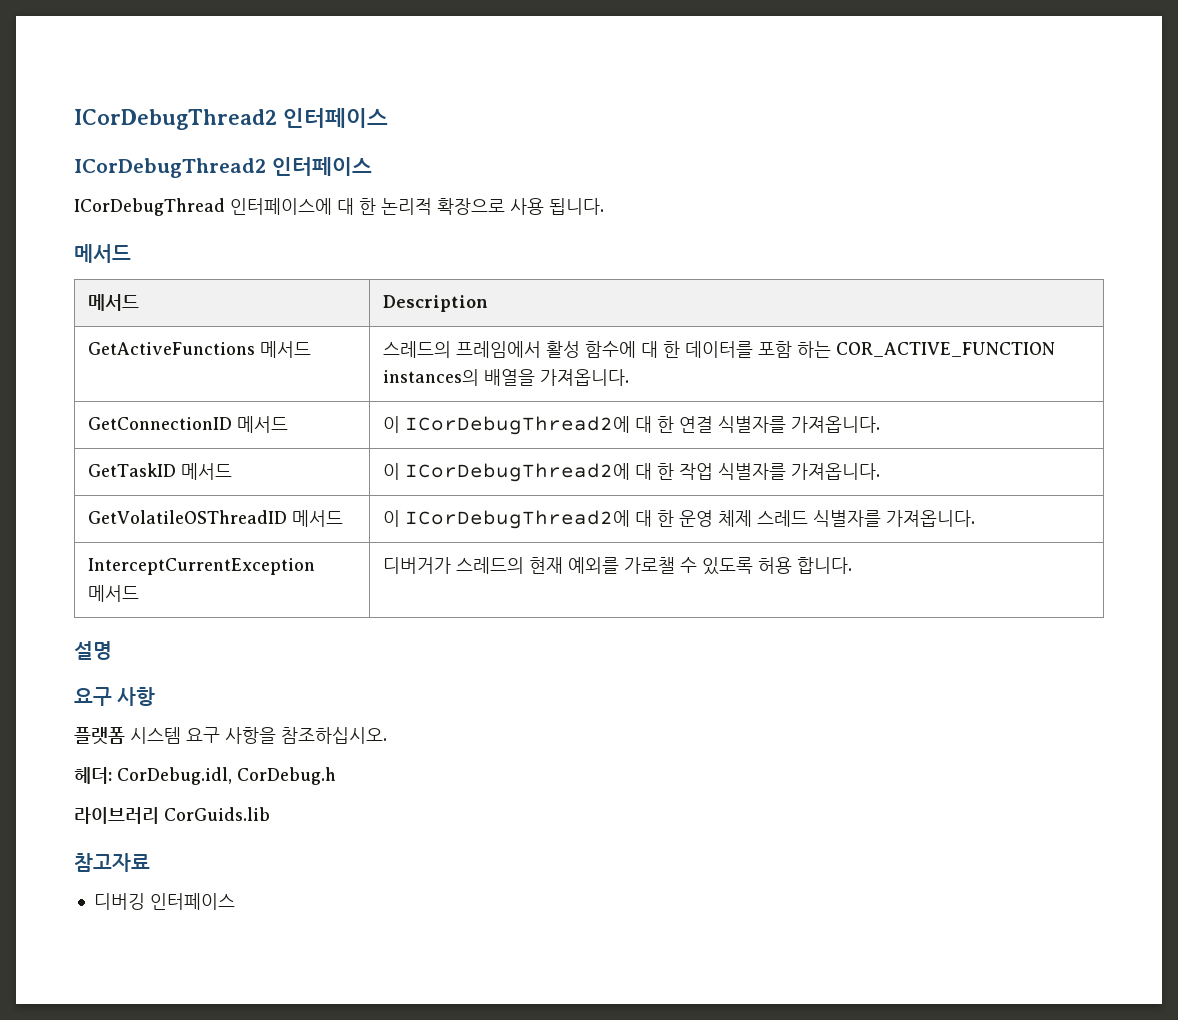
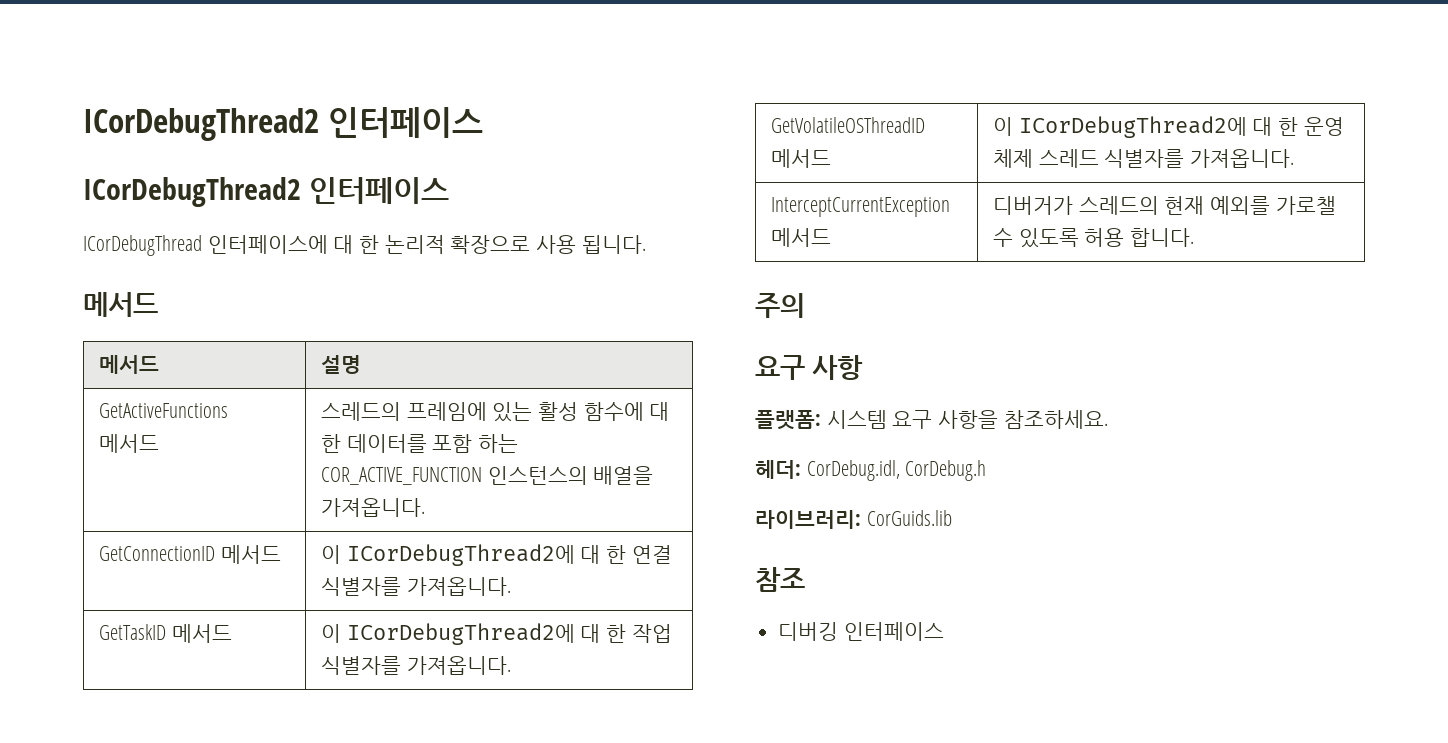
- 메서드 | Description
+ 메서드 | 설명
- GetActiveFunctions 메서드 | 스레드의 프레임에서 활성 함수에 대 한 데이터를 포함 하는 COR_ACTIVE_FUNCTION instances의 배열을 가져옵니다.
+ GetActiveFunctions 메서드 | 스레드의 프레임에 있는 활성 함수에 대 한 데이터를 포함 하는 COR_ACTIVE_FUNCTION 인스턴스의 배열을 가져옵니다.
- 설명
+ 주의
- 플랫폼 시스템 요구 사항을 참조하십시오.
+ 플랫폼: 시스템 요구 사항을 참조하세요.
- 라이브러리 CorGuids.lib
+ 라이브러리: CorGuids.lib
- 참고자료
+ 참조

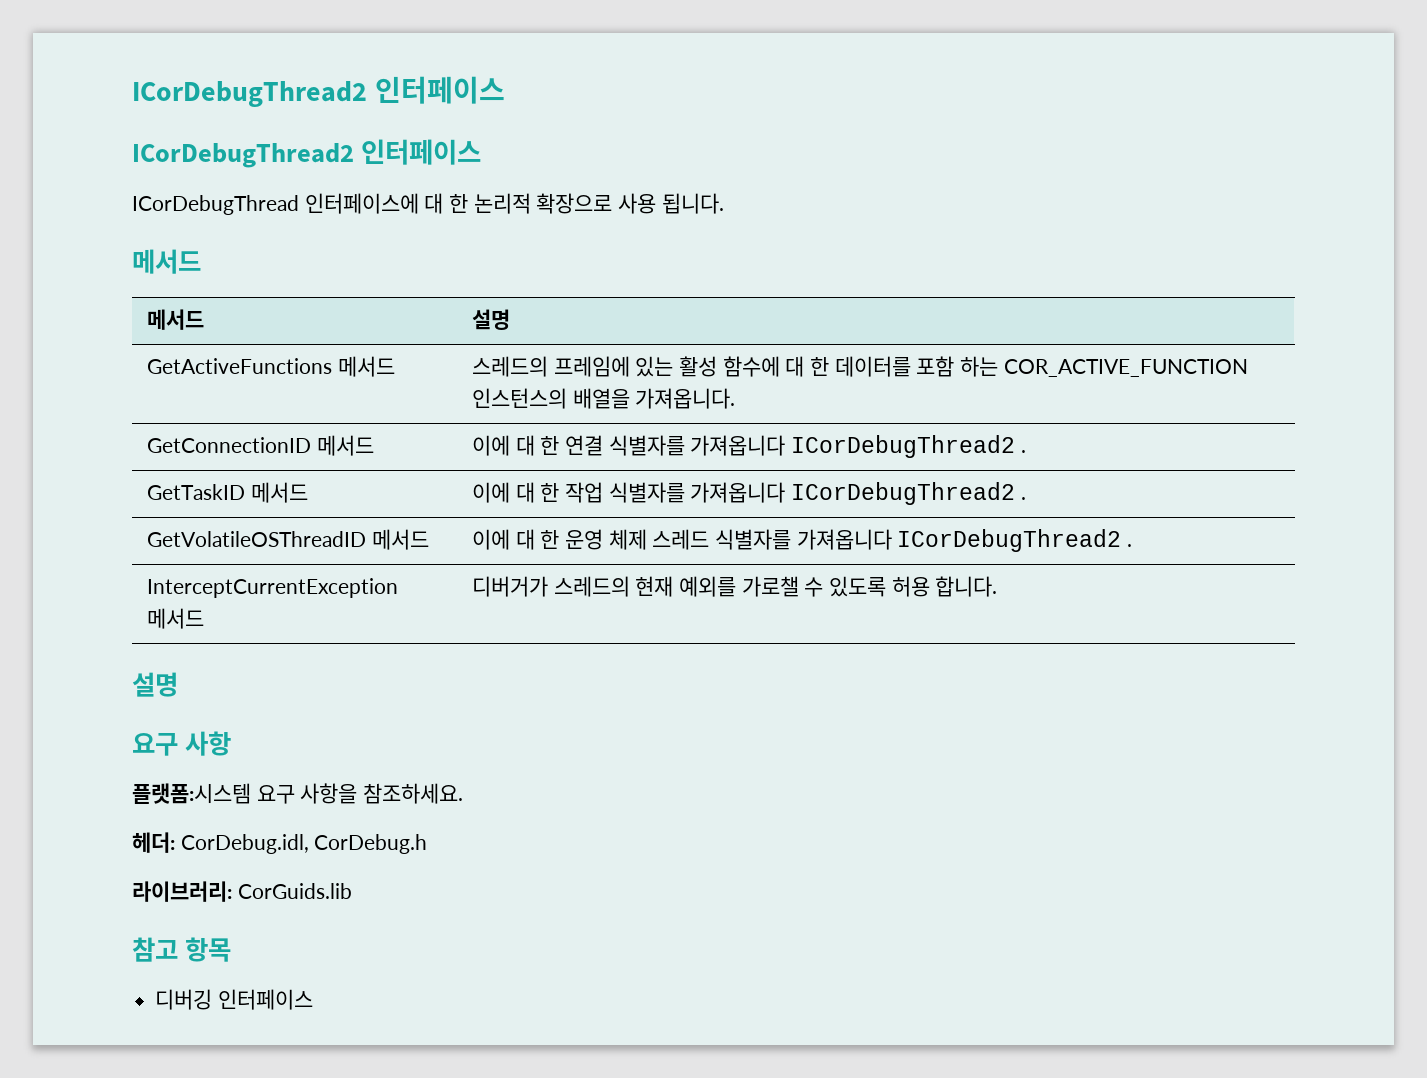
- GetConnectionID 메서드 | 이 ICorDebugThread2에 대 한 연결 식별자를 가져옵니다.
+ GetConnectionID 메서드 | 이에 대 한 연결 식별자를 가져옵니다 ICorDebugThread2 .
- GetTaskID 메서드 | 이 ICorDebugThread2에 대 한 작업 식별자를 가져옵니다.
+ GetTaskID 메서드 | 이에 대 한 작업 식별자를 가져옵니다 ICorDebugThread2 .
- GetVolatileOSThreadID 메서드 | 이 ICorDebugThread2에 대 한 운영 체제 스레드 식별자를 가져옵니다.
+ GetVolatileOSThreadID 메서드 | 이에 대 한 운영 체제 스레드 식별자를 가져옵니다 ICorDebugThread2 .
  InterceptCurrentException 메서드 | 디버거가 스레드의 현재 예외를 가로챌 수 있도록 허용 합니다.
- 주의
+ 설명
- 플랫폼: 시스템 요구 사항을 참조하세요.
+ 플랫폼:시스템 요구 사항을 참조하세요.
- 참조
+ 참고 항목

